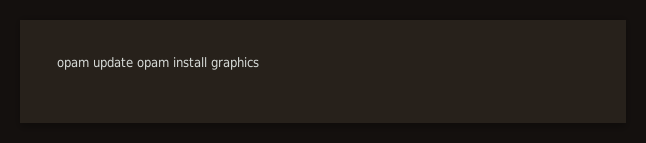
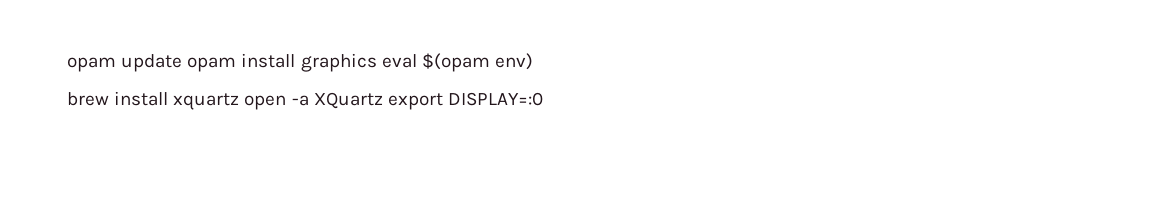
- opam update opam install graphics
+ opam update opam install graphics eval $(opam env)
+ brew install xquartz open -a XQuartz export DISPLAY=:0

